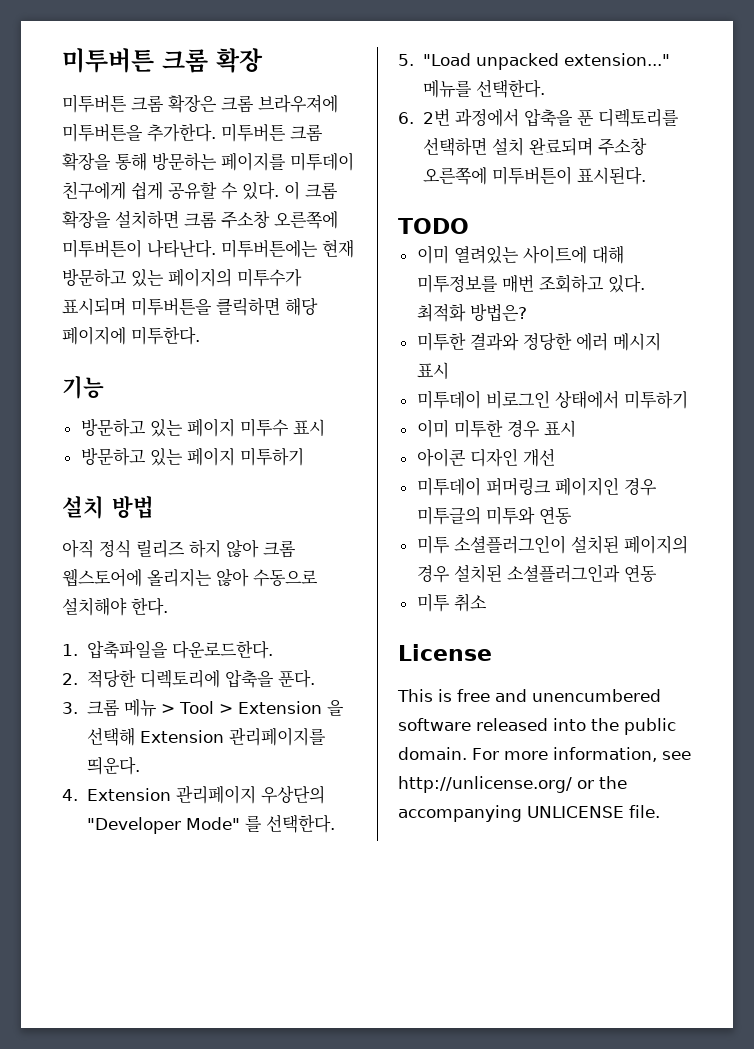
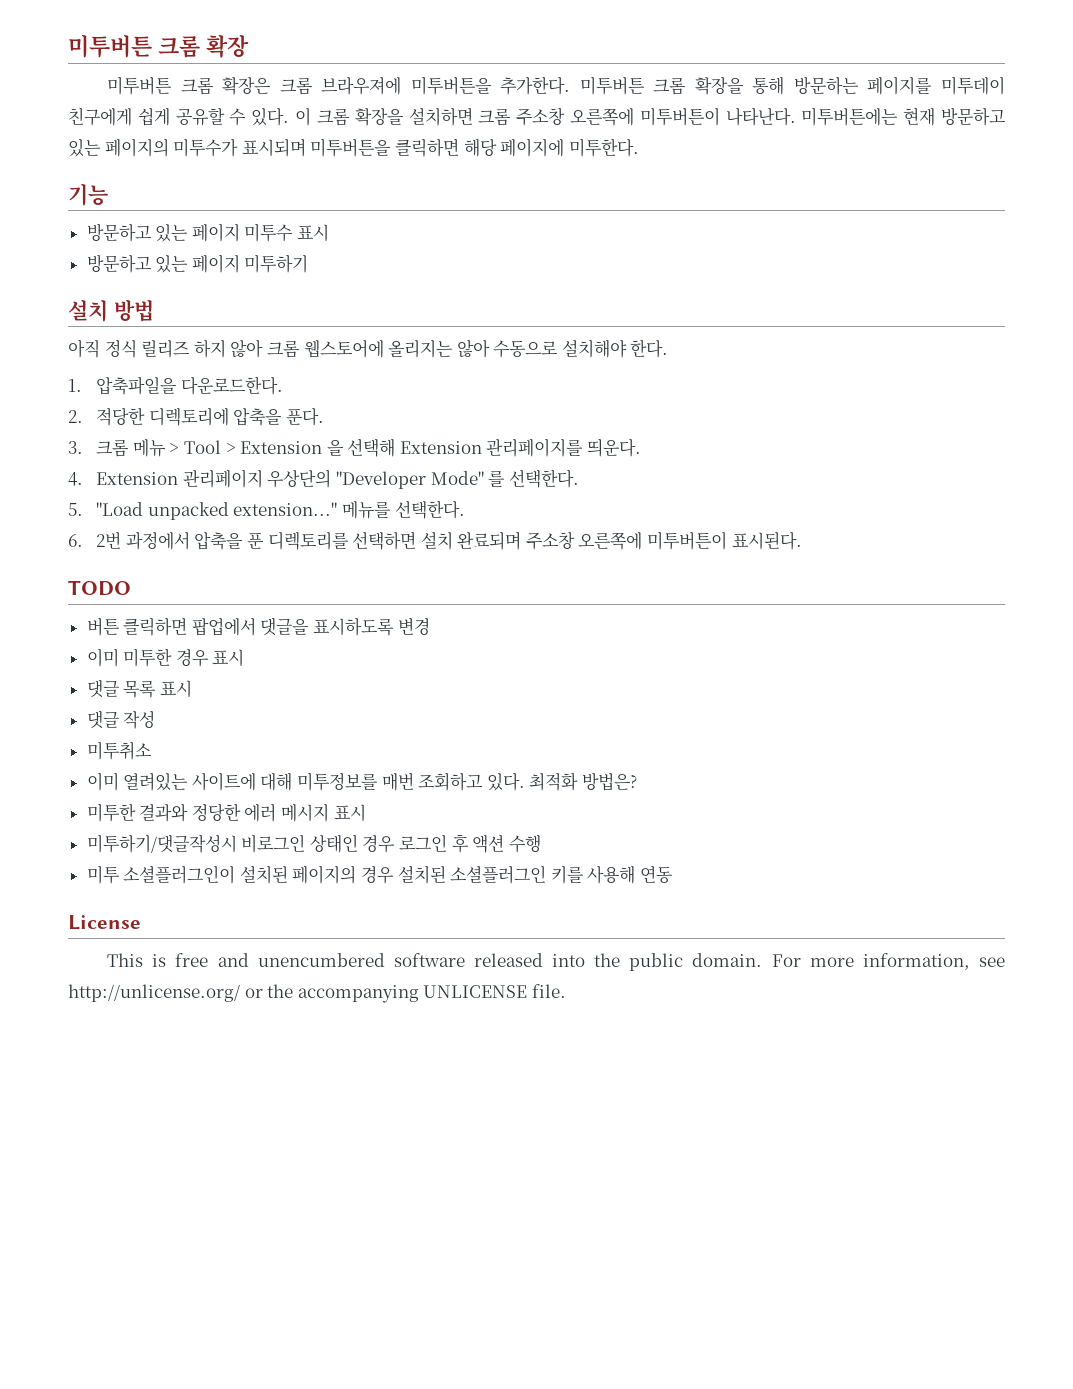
+ 버튼 클릭하면 팝업에서 댓글을 표시하도록 변경
+ 이미 미투한 경우 표시
+ 댓글 목록 표시
+ 댓글 작성
+ 미투취소
- 미투데이 비로그인 상태에서 미투하기
- 이미 미투한 경우 표시
- 아이콘 디자인 개선
- 미투데이 퍼머링크 페이지인 경우 미투글의 미투와 연동
+ 미투하기/댓글작성시 비로그인 상태인 경우 로그인 후 액션 수행
- 미투 소셜플러그인이 설치된 페이지의 경우 설치된 소셜플러그인과 연동
- 미투 취소
+ 미투 소셜플러그인이 설치된 페이지의 경우 설치된 소셜플러그인 키를 사용해 연동

